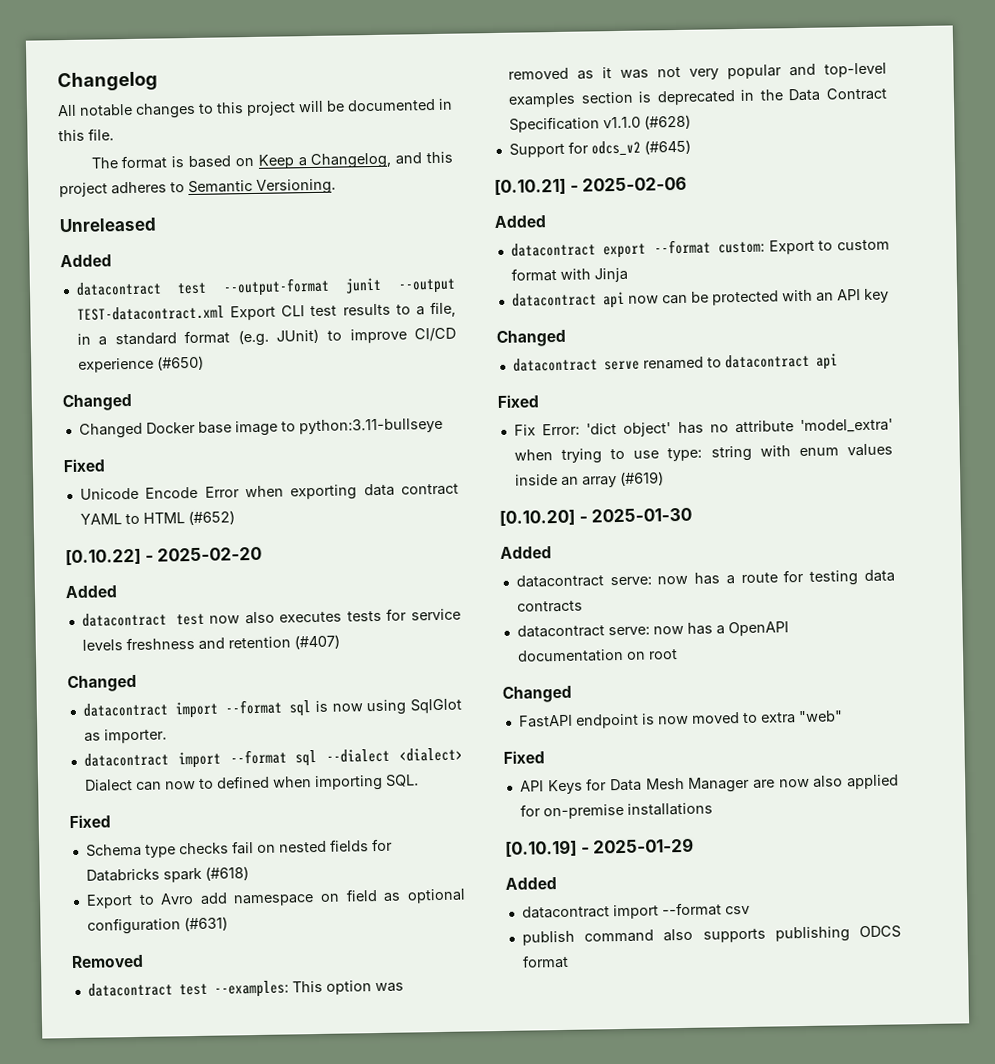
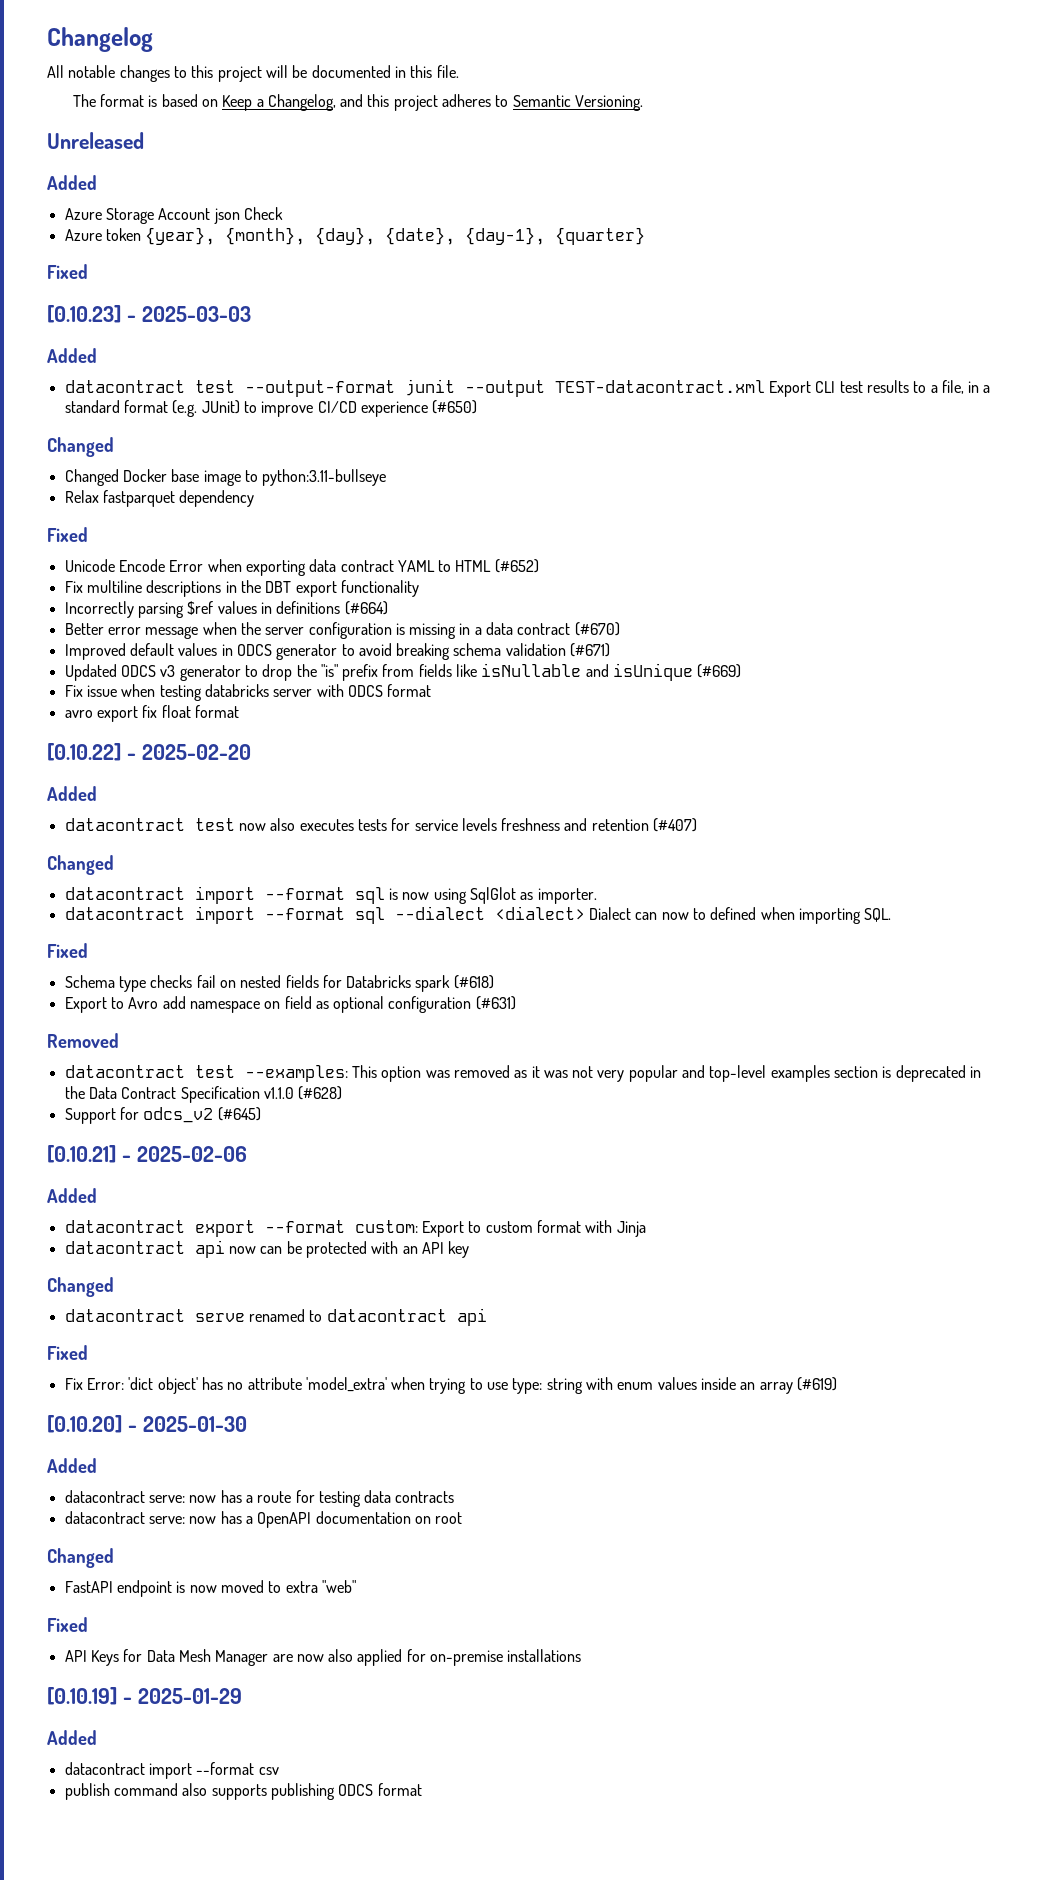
+ Azure Storage Account json Check
+ Azure token {year}, {month}, {day}, {date}, {day-1}, {quarter}
+ Fixed
+ [0.10.23] - 2025-03-03
+ Added
+ Relax fastparquet dependency
+ Fix multiline descriptions in the DBT export functionality
+ Incorrectly parsing $ref values in definitions (#664)
+ Better error message when the server configuration is missing in a data contract (#670)
+ Improved default values in ODCS generator to avoid breaking schema validation (#671)
+ Updated ODCS v3 generator to drop the "is" prefix from fields like isNullable and isUnique (#669)
+ Fix issue when testing databricks server with ODCS format
+ avro export fix float format

